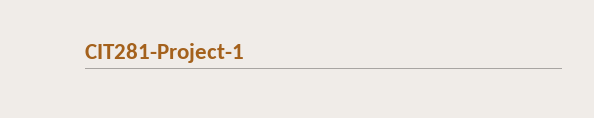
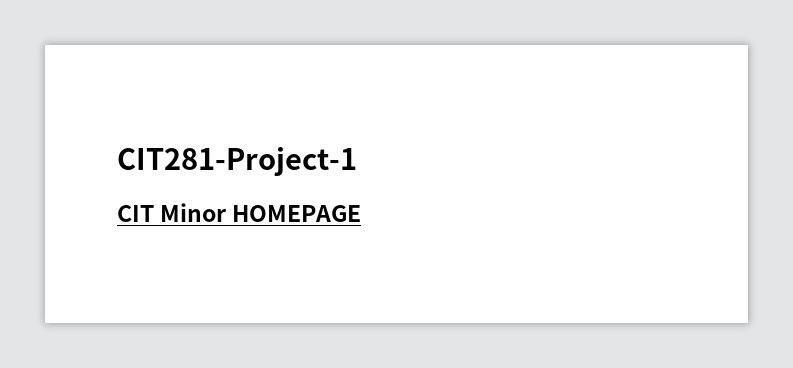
+ CIT Minor HOMEPAGE

